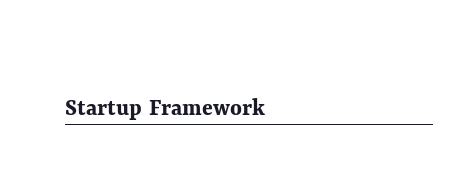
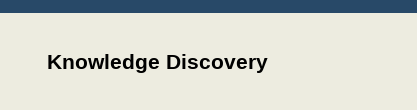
- Startup Framework
+ Knowledge Discovery

